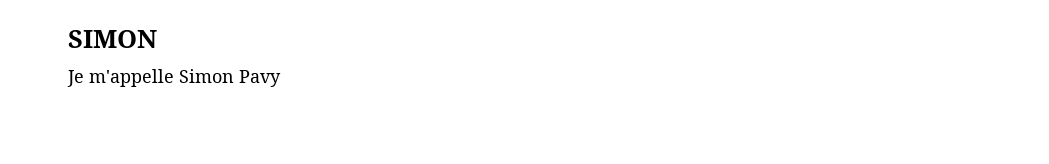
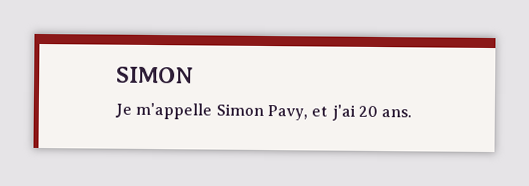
- Je m'appelle Simon Pavy
+ Je m'appelle Simon Pavy, et j'ai 20 ans.

